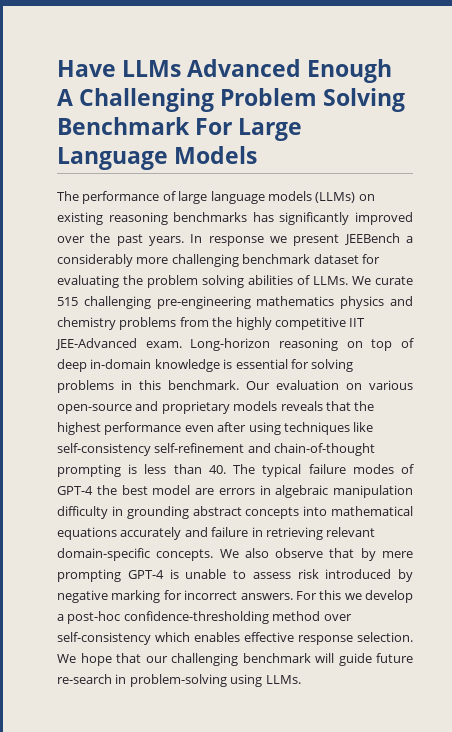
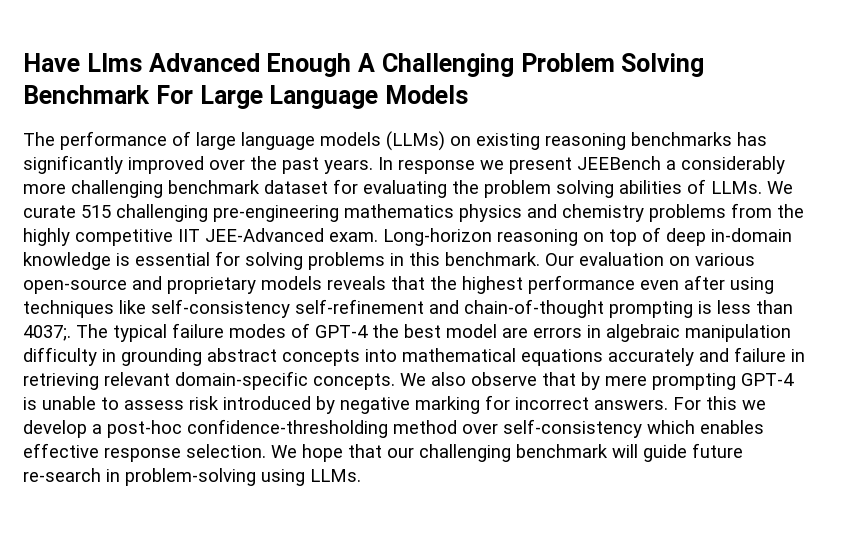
- Have LLMs Advanced Enough A Challenging Problem Solving Benchmark For Large Language Models
+ Have Llms Advanced Enough A Challenging Problem Solving Benchmark For Large Language Models
- Our evaluation on various open-source and proprietary models reveals that the highest performance even after using techniques like self-consistency self-refinement and chain-of-thought prompting is less than 40. The typical failure modes of GPT-4 the best model are errors in algebraic manipulation difficulty in grounding abstract concepts into mathematical equations accurately and failure in retrieving relevant domain-specific concepts.
+ Our evaluation on various open-source and proprietary models reveals that the highest performance even after using techniques like self-consistency self-refinement and chain-of-thought prompting is less than 4037;. The typical failure modes of GPT-4 the best model are errors in algebraic manipulation difficulty in grounding abstract concepts into mathematical equations accurately and failure in retrieving relevant domain-specific concepts.

